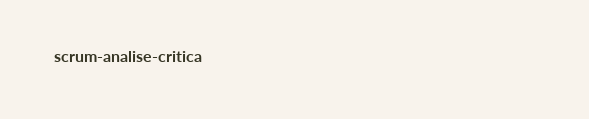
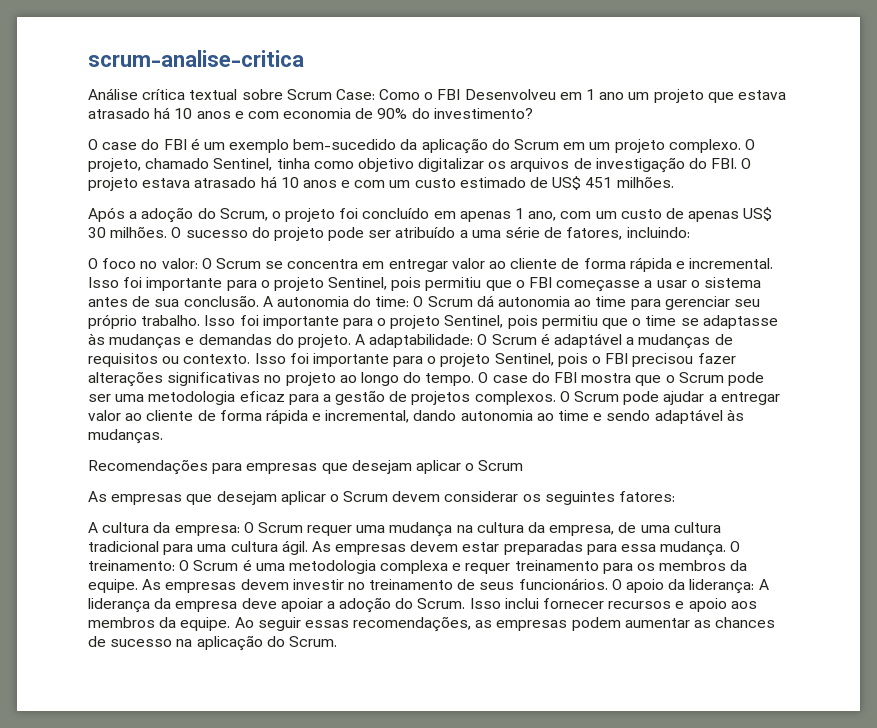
+ Análise crítica textual sobre Scrum Case: Como o FBI Desenvolveu em 1 ano um projeto que estava atrasado há 10 anos e com economia de 90% do investimento?
+ O case do FBI é um exemplo bem-sucedido da aplicação do Scrum em um projeto complexo. O projeto, chamado Sentinel, tinha como objetivo digitalizar os arquivos de investigação do FBI. O projeto estava atrasado há 10 anos e com um custo estimado de US$ 451 milhões.
+ Após a adoção do Scrum, o projeto foi concluído em apenas 1 ano, com um custo de apenas US$ 30 milhões. O sucesso do projeto pode ser atribuído a uma série de fatores, incluindo:
+ O foco no valor: O Scrum se concentra em entregar valor ao cliente de forma rápida e incremental. Isso foi importante para o projeto Sentinel, pois permitiu que o FBI começasse a usar o sistema antes de sua conclusão. A autonomia do time: O Scrum dá autonomia ao time para gerenciar seu próprio trabalho. Isso foi importante para o projeto Sentinel, pois permitiu que o time se adaptasse às mudanças e demandas do projeto. A adaptabilidade: O Scrum é adaptável a mudanças de requisitos ou contexto. Isso foi importante para o projeto Sentinel, pois o FBI precisou fazer alterações significativas no projeto ao longo do tempo. O case do FBI mostra que o Scrum pode ser uma metodologia eficaz para a gestão de projetos complexos. O Scrum pode ajudar a entregar valor ao cliente de forma rápida e incremental, dando autonomia ao time e sendo adaptável às mudanças.
+ Recomendações para empresas que desejam aplicar o Scrum
+ As empresas que desejam aplicar o Scrum devem considerar os seguintes fatores:
+ A cultura da empresa: O Scrum requer uma mudança na cultura da empresa, de uma cultura tradicional para uma cultura ágil. As empresas devem estar preparadas para essa mudança. O treinamento: O Scrum é uma metodologia complexa e requer treinamento para os membros da equipe. As empresas devem investir no treinamento de seus funcionários. O apoio da liderança: A liderança da empresa deve apoiar a adoção do Scrum. Isso inclui fornecer recursos e apoio aos membros da equipe. Ao seguir essas recomendações, as empresas podem aumentar as chances de sucesso na aplicação do Scrum.

